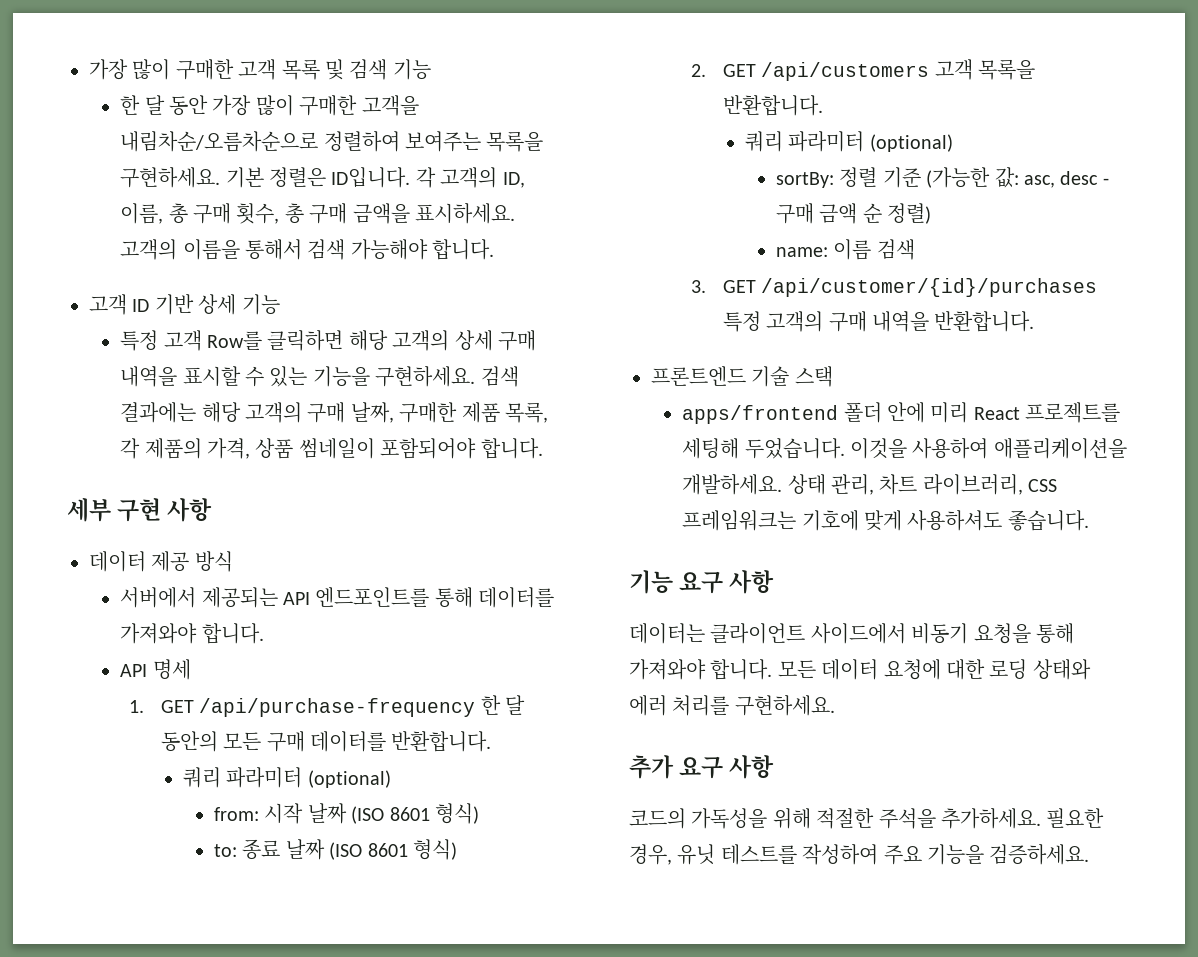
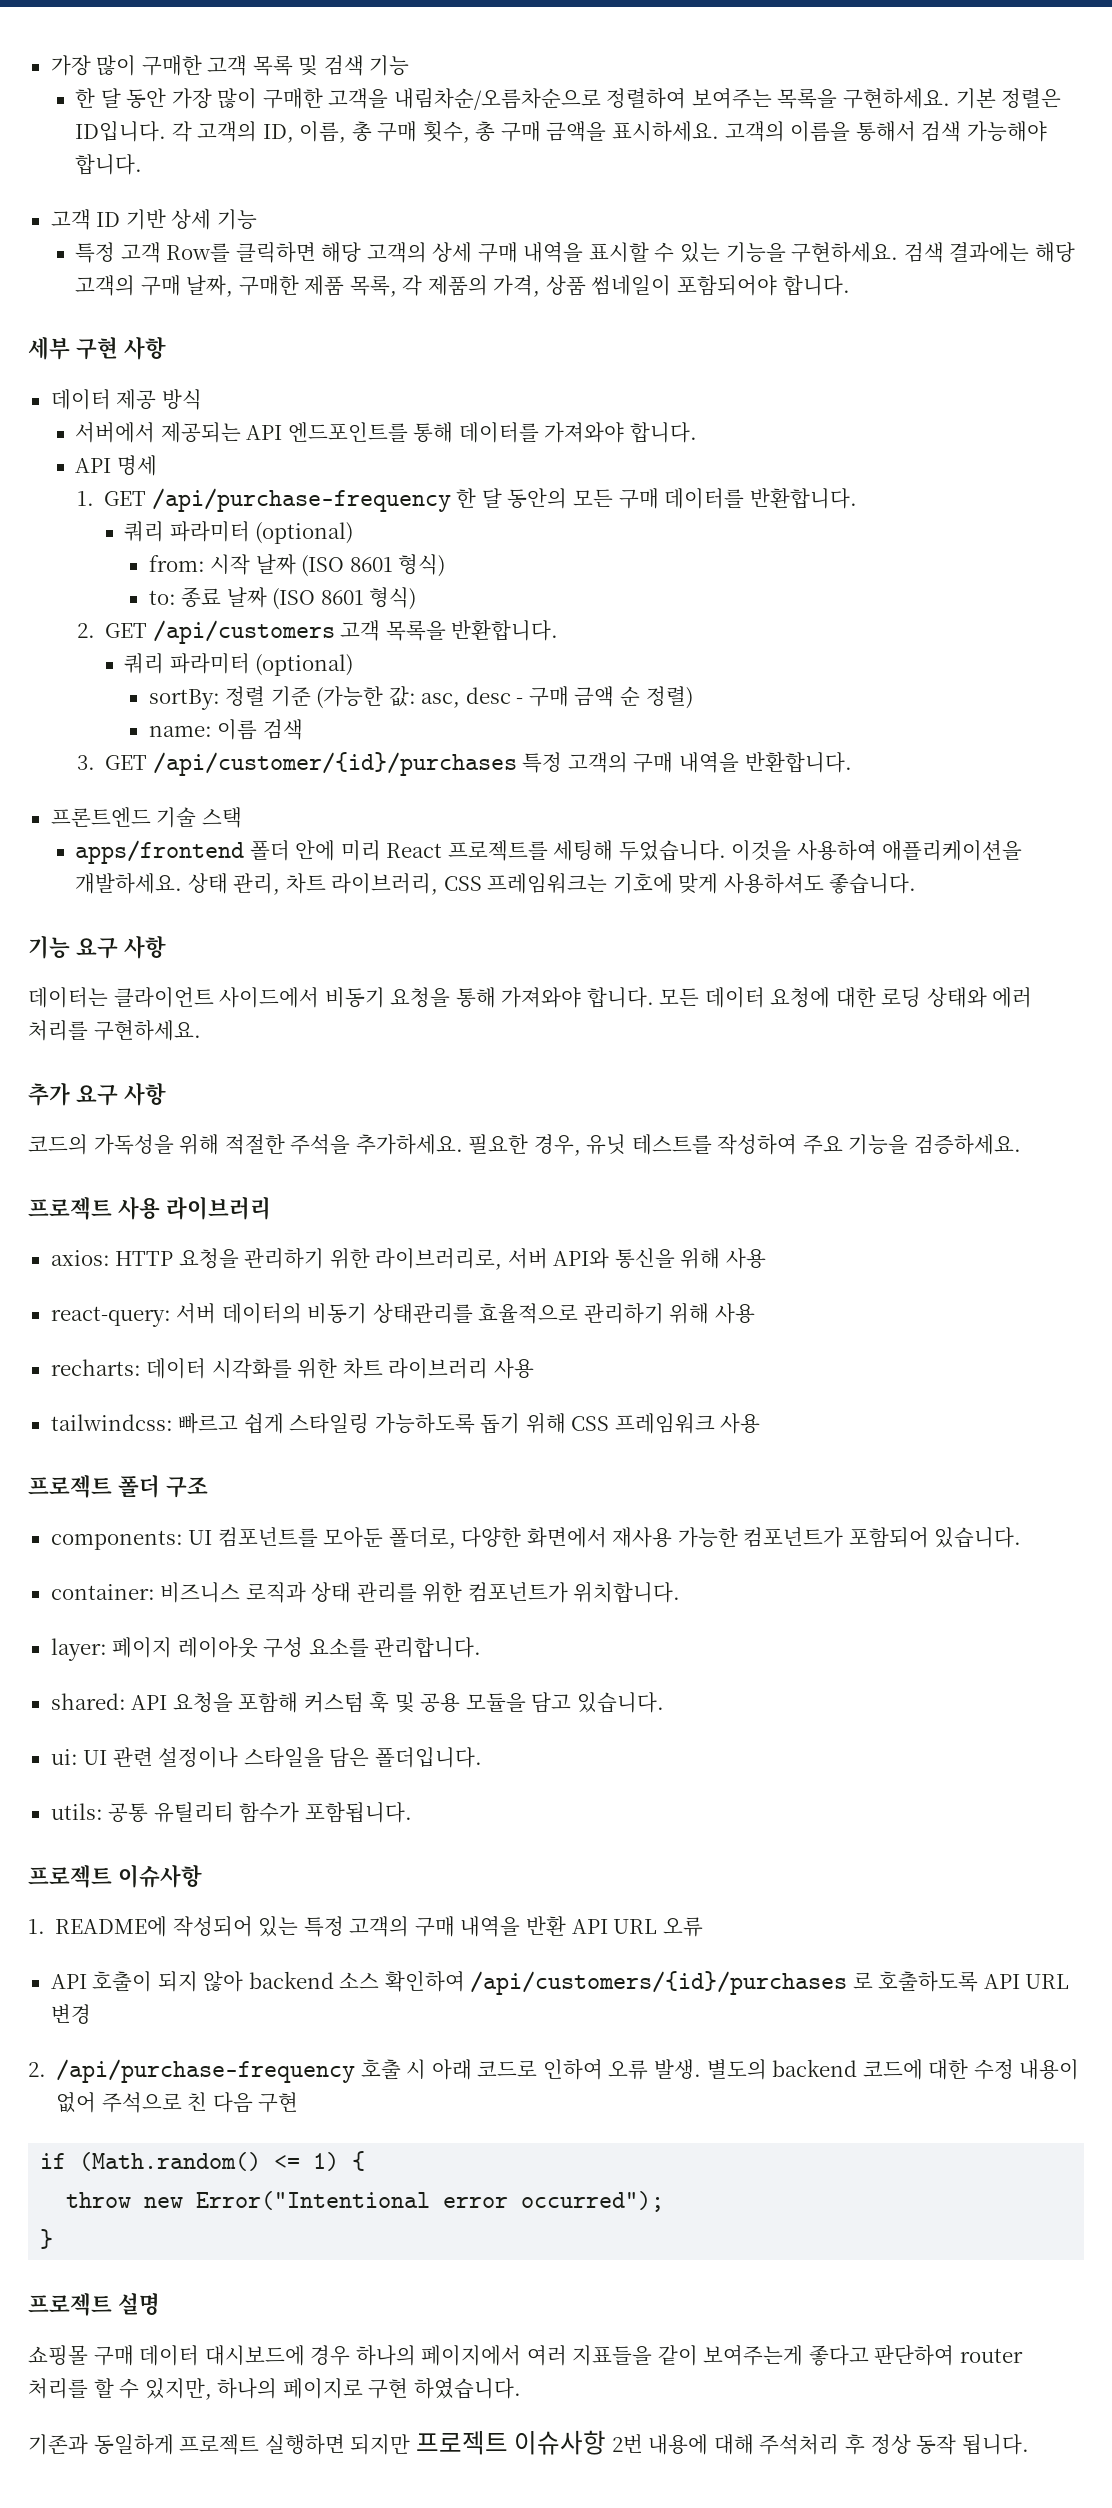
+ 프로젝트 사용 라이브러리
+ axios: HTTP 요청을 관리하기 위한 라이브러리로, 서버 API와 통신을 위해 사용
+ react-query: 서버 데이터의 비동기 상태관리를 효율적으로 관리하기 위해 사용
+ recharts: 데이터 시각화를 위한 차트 라이브러리 사용
+ tailwindcss: 빠르고 쉽게 스타일링 가능하도록 돕기 위해 CSS 프레임워크 사용
+ 프로젝트 폴더 구조
+ components: UI 컴포넌트를 모아둔 폴더로, 다양한 화면에서 재사용 가능한 컴포넌트가 포함되어 있습니다.
+ container: 비즈니스 로직과 상태 관리를 위한 컴포넌트가 위치합니다.
+ layer: 페이지 레이아웃 구성 요소를 관리합니다.
+ shared: API 요청을 포함해 커스텀 훅 및 공용 모듈을 담고 있습니다.
+ ui: UI 관련 설정이나 스타일을 담은 폴더입니다.
+ utils: 공통 유틸리티 함수가 포함됩니다.
+ 프로젝트 이슈사항
+ 1. README에 작성되어 있는 특정 고객의 구매 내역을 반환 API URL 오류
+ API 호출이 되지 않아 backend 소스 확인하여 /api/customers/{id}/purchases 로 호출하도록 API URL 변경
+ 2. /api/purchase-frequency 호출 시 아래 코드로 인하여 오류 발생. 별도의 backend 코드에 대한 수정 내용이 없어 주석으로 친 다음 구현
+ if (Math.random() <= 1) {
+ throw new Error("Intentional error occurred");
+ }
+ 프로젝트 설명
+ 쇼핑몰 구매 데이터 대시보드에 경우 하나의 페이지에서 여러 지표들을 같이 보여주는게 좋다고 판단하여 router 처리를 할 수 있지만, 하나의 페이지로 구현 하였습니다.
+ 기존과 동일하게 프로젝트 실행하면 되지만 프로젝트 이슈사항 2번 내용에 대해 주석처리 후 정상 동작 됩니다.

